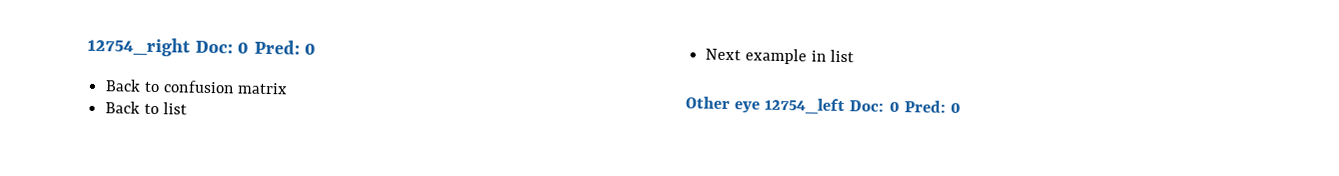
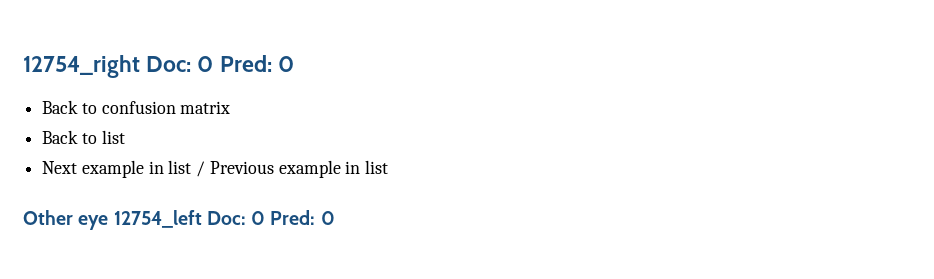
- Next example in list
+ Next example in list / Previous example in list

